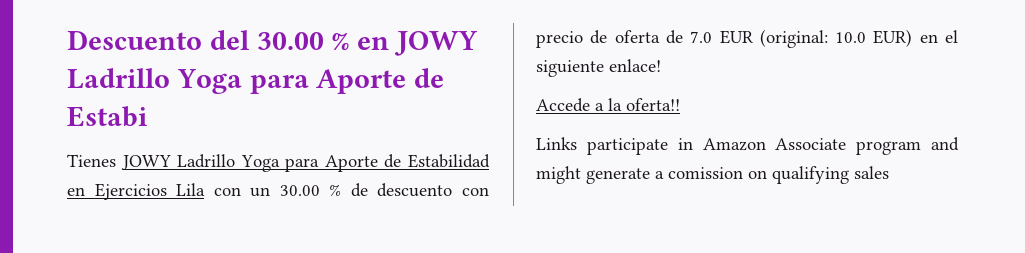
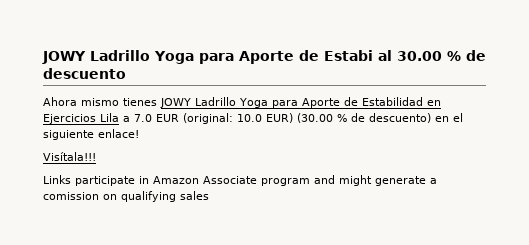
- Descuento del 30.00 % en JOWY Ladrillo Yoga para Aporte de Estabi
- Tienes JOWY Ladrillo Yoga para Aporte de Estabilidad en Ejercicios Lila con un 30.00 % de descuento con precio de oferta de 7.0 EUR (original: 10.0 EUR) en el siguiente enlace!
+ JOWY Ladrillo Yoga para Aporte de Estabi al 30.00 % de descuento
+ Ahora mismo tienes JOWY Ladrillo Yoga para Aporte de Estabilidad en Ejercicios Lila a 7.0 EUR (original: 10.0 EUR) (30.00 % de descuento) en el siguiente enlace!
- Accede a la oferta!!
+ Visítala!!!

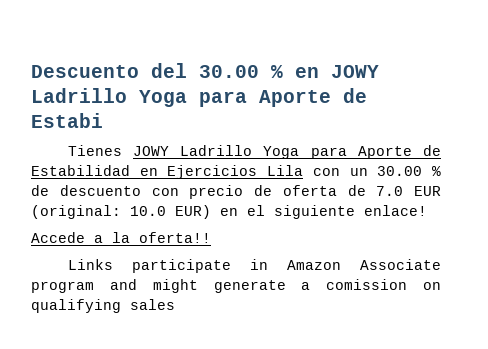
- JOWY Ladrillo Yoga para Aporte de Estabi al 30.00 % de descuento
- Ahora mismo tienes JOWY Ladrillo Yoga para Aporte de Estabilidad en Ejercicios Lila a 7.0 EUR (original: 10.0 EUR) (30.00 % de descuento) en el siguiente enlace!
+ Descuento del 30.00 % en JOWY Ladrillo Yoga para Aporte de Estabi
+ Tienes JOWY Ladrillo Yoga para Aporte de Estabilidad en Ejercicios Lila con un 30.00 % de descuento con precio de oferta de 7.0 EUR (original: 10.0 EUR) en el siguiente enlace!
- Visítala!!!
+ Accede a la oferta!!

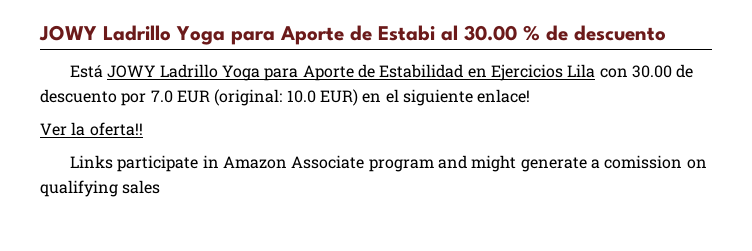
- Descuento del 30.00 % en JOWY Ladrillo Yoga para Aporte de Estabi
- Tienes JOWY Ladrillo Yoga para Aporte de Estabilidad en Ejercicios Lila con un 30.00 % de descuento con precio de oferta de 7.0 EUR (original: 10.0 EUR) en el siguiente enlace!
+ JOWY Ladrillo Yoga para Aporte de Estabi al 30.00 % de descuento
+ Está JOWY Ladrillo Yoga para Aporte de Estabilidad en Ejercicios Lila con 30.00 de descuento por 7.0 EUR (original: 10.0 EUR) en el siguiente enlace!
- Accede a la oferta!!
+ Ver la oferta!!

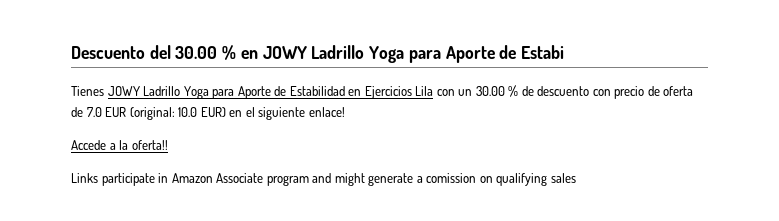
- JOWY Ladrillo Yoga para Aporte de Estabi al 30.00 % de descuento
- Está JOWY Ladrillo Yoga para Aporte de Estabilidad en Ejercicios Lila con 30.00 de descuento por 7.0 EUR (original: 10.0 EUR) en el siguiente enlace!
+ Descuento del 30.00 % en JOWY Ladrillo Yoga para Aporte de Estabi
+ Tienes JOWY Ladrillo Yoga para Aporte de Estabilidad en Ejercicios Lila con un 30.00 % de descuento con precio de oferta de 7.0 EUR (original: 10.0 EUR) en el siguiente enlace!
- Ver la oferta!!
+ Accede a la oferta!!

